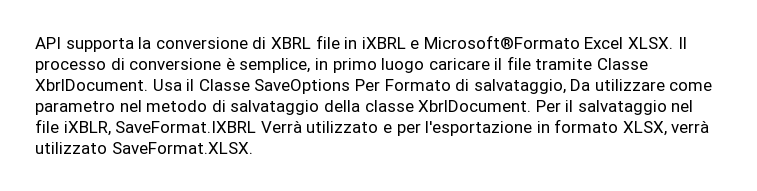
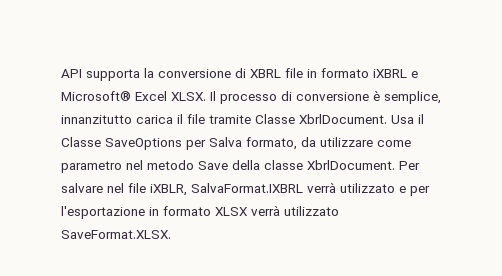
- API supporta la conversione di XBRL file in iXBRL e Microsoft®Formato Excel XLSX.
+ API supporta la conversione di XBRL file in formato iXBRL e Microsoft® Excel XLSX.
- Il processo di conversione è semplice, in primo luogo caricare il file tramite Classe XbrlDocument.
+ Il processo di conversione è semplice, innanzitutto carica il file tramite Classe XbrlDocument.
- Usa il Classe SaveOptions Per Formato di salvataggio, Da utilizzare come parametro nel metodo di salvataggio della classe XbrlDocument.
+ Usa il Classe SaveOptions per Salva formato, da utilizzare come parametro nel metodo Save della classe XbrlDocument.
- Per il salvataggio nel file iXBLR, SaveFormat.IXBRL Verrà utilizzato e per l'esportazione in formato XLSX, verrà utilizzato SaveFormat.XLSX.
+ Per salvare nel file iXBLR, SalvaFormat.IXBRL verrà utilizzato e per l'esportazione in formato XLSX verrà utilizzato SaveFormat.XLSX.

